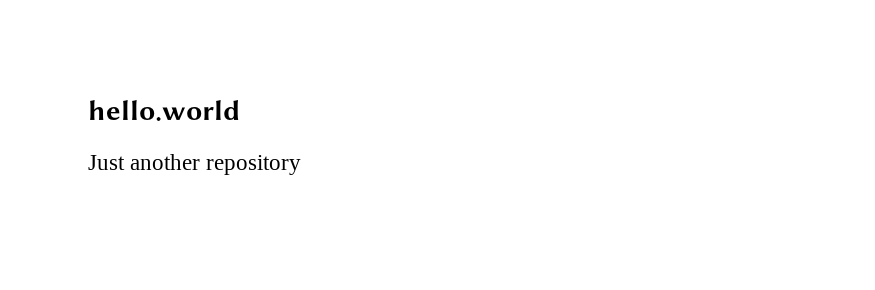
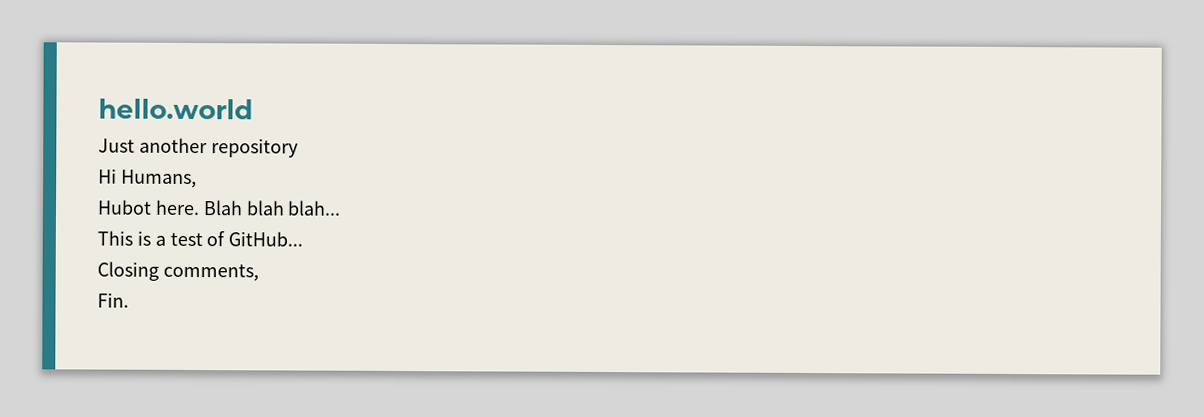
+ Hi Humans,
+ Hubot here. Blah blah blah...
+ This is a test of GitHub...
+ Closing comments,
+ Fin.

